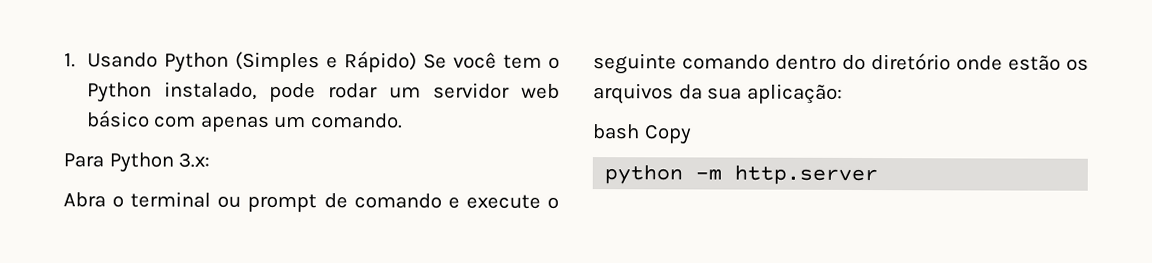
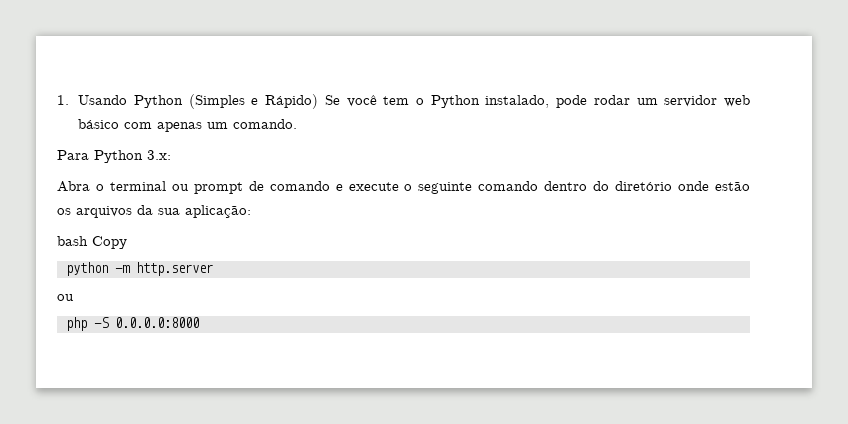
  python -m http.server
+ ou
+ php -S 0.0.0.0:8000

